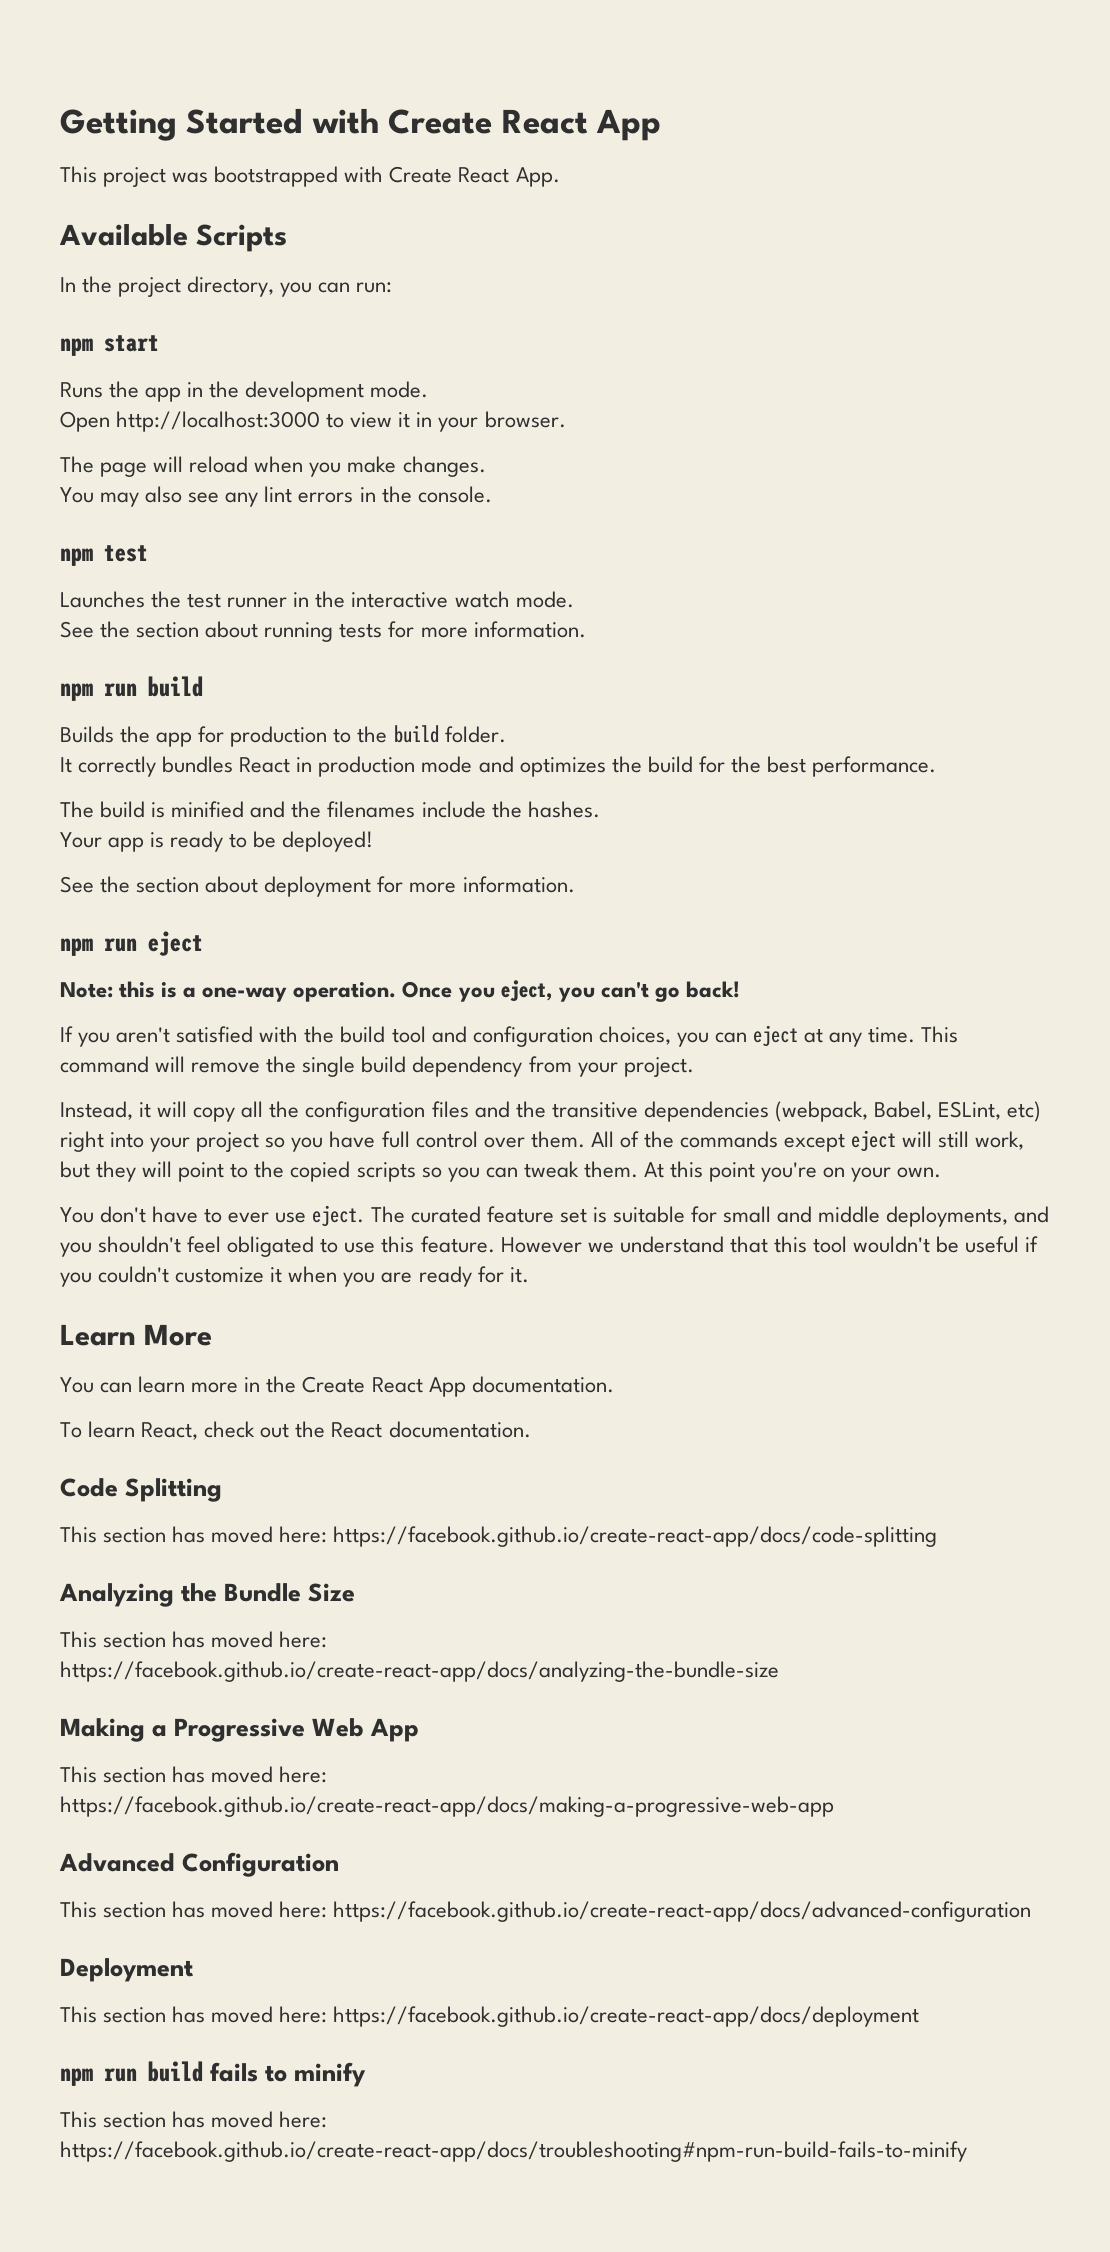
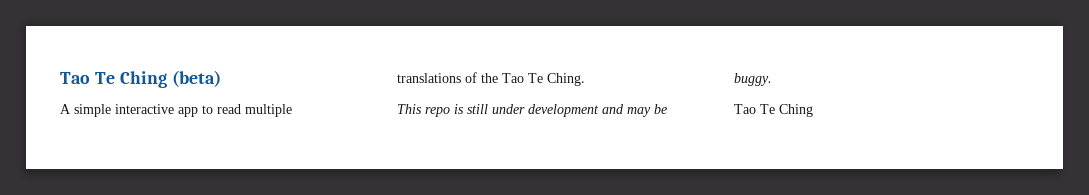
- Getting Started with Create React App
- This project was bootstrapped with Create React App.
- Available Scripts
- In the project directory, you can run:
- npm start
- Runs the app in the development mode.
- Open http://localhost:3000 to view it in your browser.
- The page will reload when you make changes.
- You may also see any lint errors in the console.
- npm test
- Launches the test runner in the interactive watch mode.
- See the section about running tests for more information.
- npm run build
- Builds the app for production to the build folder.
- It correctly bundles React in production mode and optimizes the build for the best performance.
- The build is minified and the filenames include the hashes.
- Your app is ready to be deployed!
- See the section about deployment for more information.
- npm run eject
- Note: this is a one-way operation. Once you eject, you can't go back!
- If you aren't satisfied with the build tool and configuration choices, you can eject at any time. This command will remove the single build dependency from your project.
- Instead, it will copy all the configuration files and the transitive dependencies (webpack, Babel, ESLint, etc) right into your project so you have full control over them. All of the commands except eject will still work, but they will point to the copied scripts so you can tweak them. At this point you're on your own.
- You don't have to ever use eject. The curated feature set is suitable for small and middle deployments, and you shouldn't feel obligated to use this feature. However we understand that this tool wouldn't be useful if you couldn't customize it when you are ready for it.
- Learn More
- You can learn more in the Create React App documentation.
- To learn React, check out the React documentation.
- Code Splitting
- This section has moved here: https://facebook.github.io/create-react-app/docs/code-splitting
- Analyzing the Bundle Size
- This section has moved here: https://facebook.github.io/create-react-app/docs/analyzing-the-bundle-size
- Making a Progressive Web App
- This section has moved here: https://facebook.github.io/create-react-app/docs/making-a-progressive-web-app
- Advanced Configuration
- This section has moved here: https://facebook.github.io/create-react-app/docs/advanced-configuration
- Deployment
- This section has moved here: https://facebook.github.io/create-react-app/docs/deployment
- npm run build fails to minify
- This section has moved here: https://facebook.github.io/create-react-app/docs/troubleshooting#npm-run-build-fails-to-minify
+ Tao Te Ching (beta)
+ A simple interactive app to read multiple translations of the Tao Te Ching.
+ This repo is still under development and may be buggy.
+ Tao Te Ching

